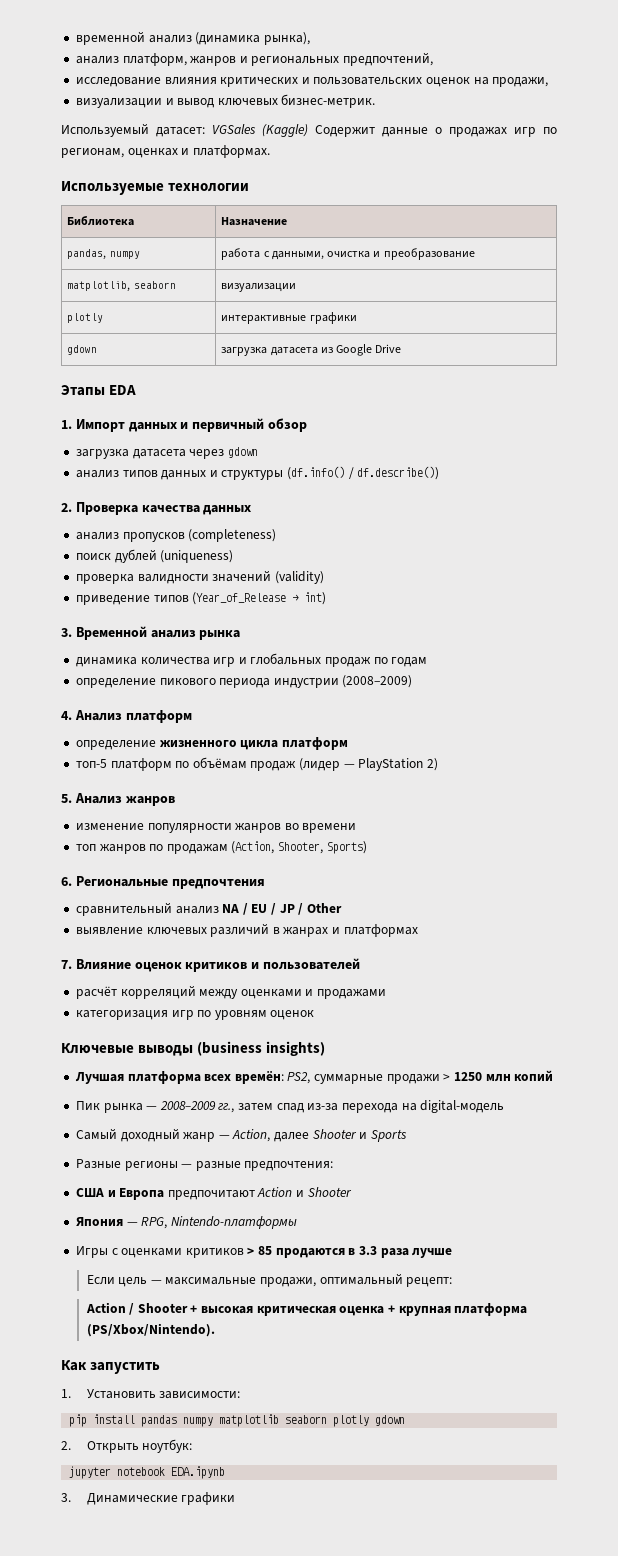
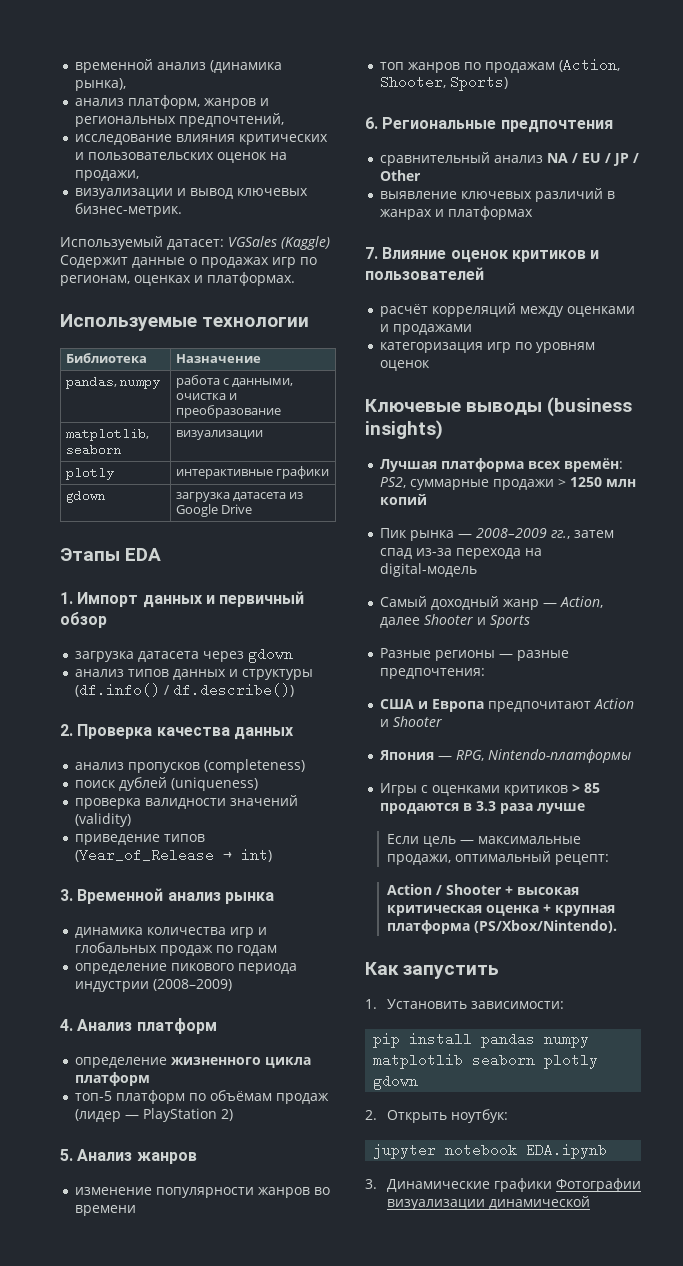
- 3. Динамические графики
+ 3. Динамические графики Фотографии визуализации динамической

